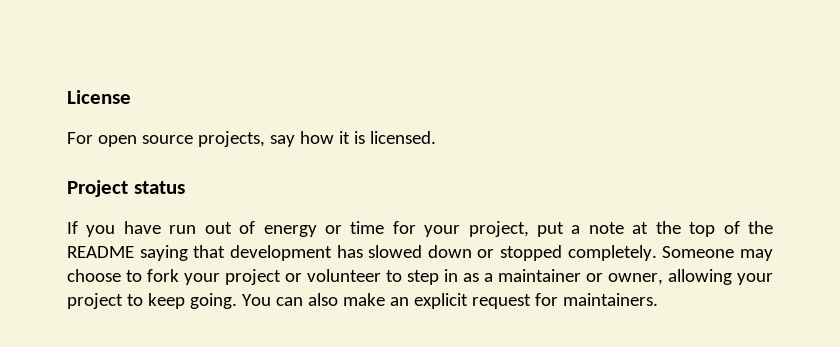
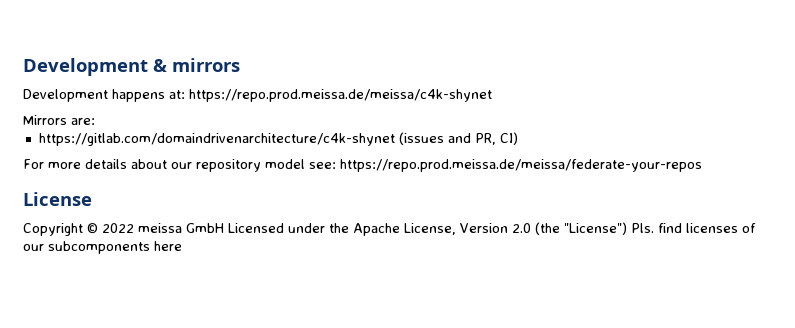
+ Development & mirrors
+ Development happens at: https://repo.prod.meissa.de/meissa/c4k-shynet
+ Mirrors are:
+ https://gitlab.com/domaindrivenarchitecture/c4k-shynet (issues and PR, CI)
+ For more details about our repository model see: https://repo.prod.meissa.de/meissa/federate-your-repos
  License
- For open source projects, say how it is licensed.
- Project status
- If you have run out of energy or time for your project, put a note at the top of the README saying that development has slowed down or stopped completely. Someone may choose to fork your project or volunteer to step in as a maintainer or owner, allowing your project to keep going. You can also make an explicit request for maintainers.
+ Copyright © 2022 meissa GmbH Licensed under the Apache License, Version 2.0 (the "License") Pls. find licenses of our subcomponents here

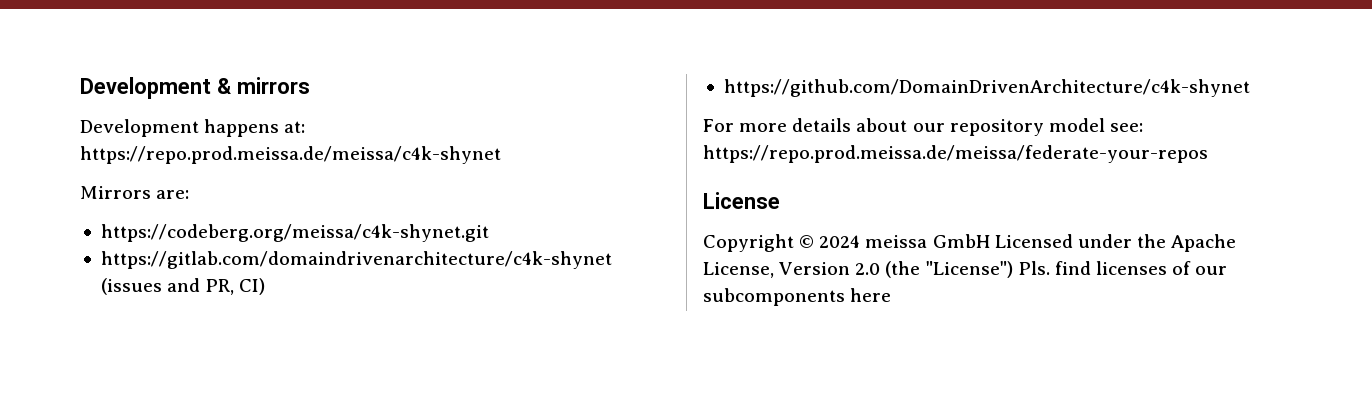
+ https://codeberg.org/meissa/c4k-shynet.git
+ https://github.com/DomainDrivenArchitecture/c4k-shynet
- Copyright © 2022 meissa GmbH Licensed under the Apache License, Version 2.0 (the "License") Pls. find licenses of our subcomponents here
+ Copyright © 2024 meissa GmbH Licensed under the Apache License, Version 2.0 (the "License") Pls. find licenses of our subcomponents here

